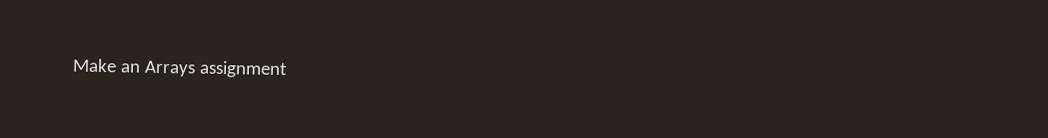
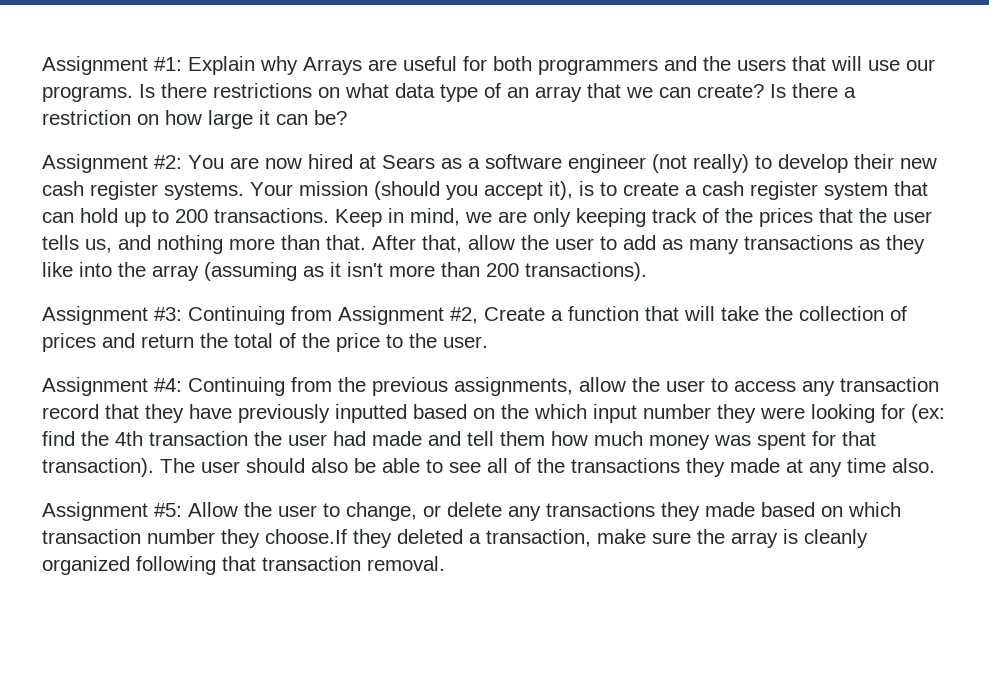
- Make an Arrays assignment
+ Assignment #1: Explain why Arrays are useful for both programmers and the users that will use our programs. Is there restrictions on what data type of an array that we can create? Is there a restriction on how large it can be?
+ Assignment #2: You are now hired at Sears as a software engineer (not really) to develop their new cash register systems. Your mission (should you accept it), is to create a cash register system that can hold up to 200 transactions. Keep in mind, we are only keeping track of the prices that the user tells us, and nothing more than that. After that, allow the user to add as many transactions as they like into the array (assuming as it isn't more than 200 transactions).
+ Assignment #3: Continuing from Assignment #2, Create a function that will take the collection of prices and return the total of the price to the user.
+ Assignment #4: Continuing from the previous assignments, allow the user to access any transaction record that they have previously inputted based on the which input number they were looking for (ex: find the 4th transaction the user had made and tell them how much money was spent for that transaction). The user should also be able to see all of the transactions they made at any time also.
+ Assignment #5: Allow the user to change, or delete any transactions they made based on which transaction number they choose.If they deleted a transaction, make sure the array is cleanly organized following that transaction removal.

